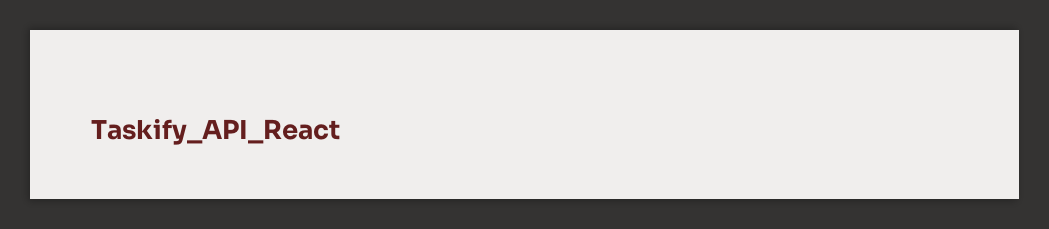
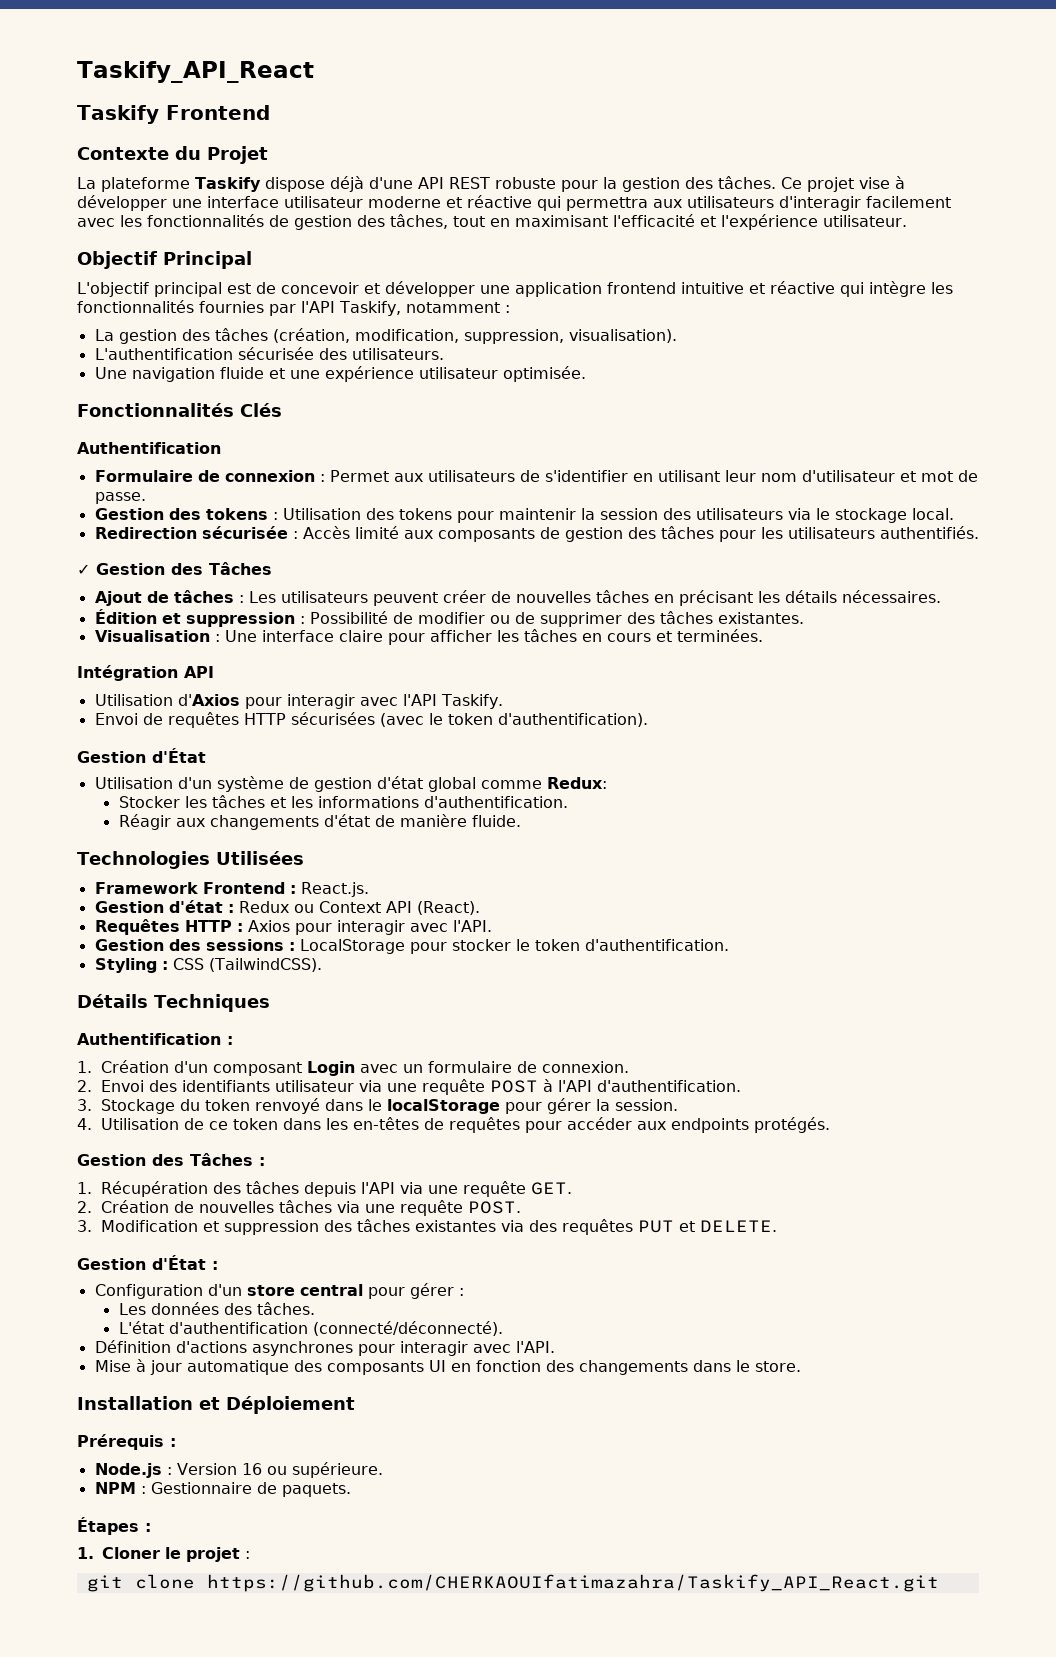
+ Taskify Frontend
+ Contexte du Projet
+ La plateforme Taskify dispose déjà d'une API REST robuste pour la gestion des tâches. Ce projet vise à développer une interface utilisateur moderne et réactive qui permettra aux utilisateurs d'interagir facilement avec les fonctionnalités de gestion des tâches, tout en maximisant l'efficacité et l'expérience utilisateur.
+ Objectif Principal
+ L'objectif principal est de concevoir et développer une application frontend intuitive et réactive qui intègre les fonctionnalités fournies par l'API Taskify, notamment :
+ La gestion des tâches (création, modification, suppression, visualisation).
+ L'authentification sécurisée des utilisateurs.
+ Une navigation fluide et une expérience utilisateur optimisée.
+ Fonctionnalités Clés
+ Authentification
+ Formulaire de connexion : Permet aux utilisateurs de s'identifier en utilisant leur nom d'utilisateur et mot de passe.
+ Gestion des tokens : Utilisation des tokens pour maintenir la session des utilisateurs via le stockage local.
+ Redirection sécurisée : Accès limité aux composants de gestion des tâches pour les utilisateurs authentifiés.
+ ✓ Gestion des Tâches
+ Ajout de tâches : Les utilisateurs peuvent créer de nouvelles tâches en précisant les détails nécessaires.
+ Édition et suppression : Possibilité de modifier ou de supprimer des tâches existantes.
+ Visualisation : Une interface claire pour afficher les tâches en cours et terminées.
+ Intégration API
+ Utilisation d'Axios pour interagir avec l'API Taskify.
+ Envoi de requêtes HTTP sécurisées (avec le token d'authentification).
+ Gestion d'État
+ Utilisation d'un système de gestion d'état global comme Redux:
+ Stocker les tâches et les informations d'authentification.
+ Réagir aux changements d'état de manière fluide.
+ Technologies Utilisées
+ Framework Frontend : React.js.
+ Gestion d'état : Redux ou Context API (React).
+ Requêtes HTTP : Axios pour interagir avec l'API.
+ Gestion des sessions : LocalStorage pour stocker le token d'authentification.
+ Styling : CSS (TailwindCSS).
+ Détails Techniques
+ Authentification :
+ 1. Création d'un composant Login avec un formulaire de connexion.
+ 2. Envoi des identifiants utilisateur via une requête POST à l'API d'authentification.
+ 3. Stockage du token renvoyé dans le localStorage pour gérer la session.
+ 4. Utilisation de ce token dans les en-têtes de requêtes pour accéder aux endpoints protégés.
+ Gestion des Tâches :
+ 1. Récupération des tâches depuis l'API via une requête GET.
+ 2. Création de nouvelles tâches via une requête POST.
+ 3. Modification et suppression des tâches existantes via des requêtes PUT et DELETE.
+ Gestion d'État :
+ Configuration d'un store central pour gérer :
+ Les données des tâches.
+ L'état d'authentification (connecté/déconnecté).
+ Définition d'actions asynchrones pour interagir avec l'API.
+ Mise à jour automatique des composants UI en fonction des changements dans le store.
+ Installation et Déploiement
+ Prérequis :
+ Node.js : Version 16 ou supérieure.
+ NPM : Gestionnaire de paquets.
+ Étapes :
+ 1. Cloner le projet :
+ git clone https://github.com/CHERKAOUIfatimazahra/Taskify_API_React.git

